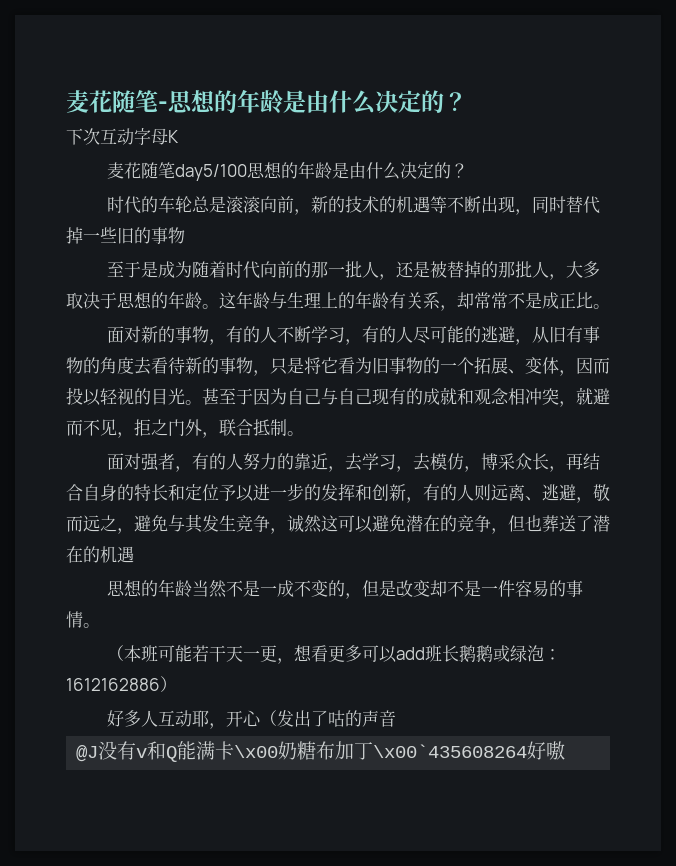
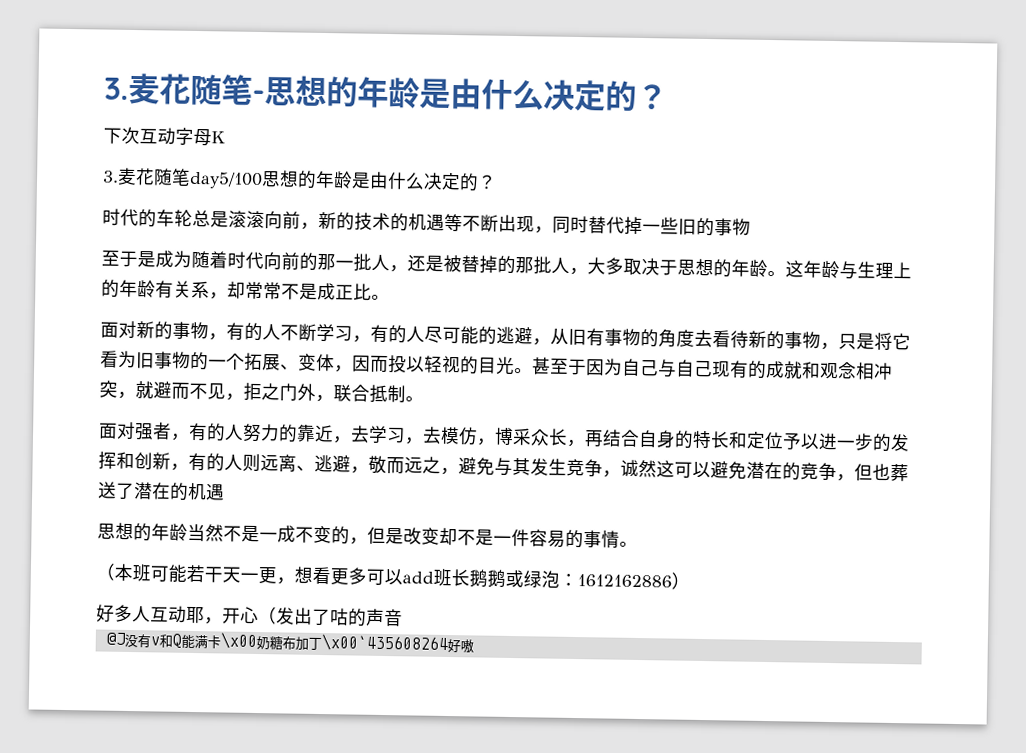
- 麦花随笔-思想的年龄是由什么决定的？
+ 3.麦花随笔-思想的年龄是由什么决定的？
- 麦花随笔day5/100思想的年龄是由什么决定的？
+ 3.麦花随笔day5/100思想的年龄是由什么决定的？

